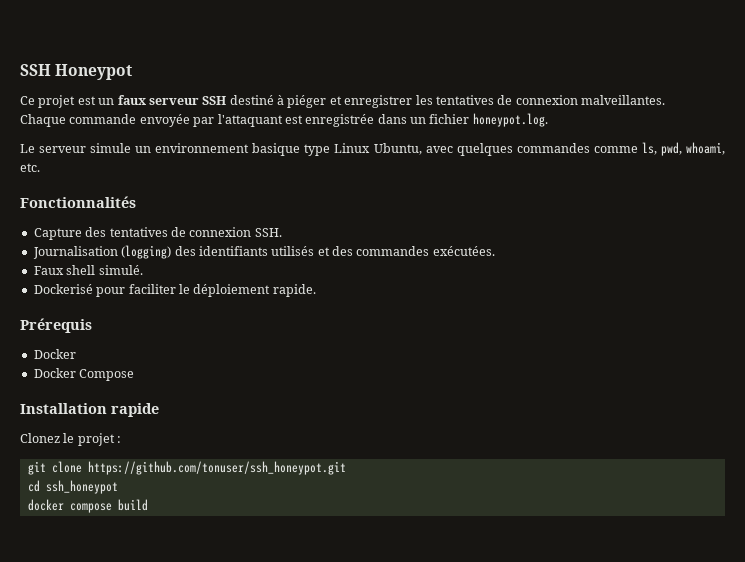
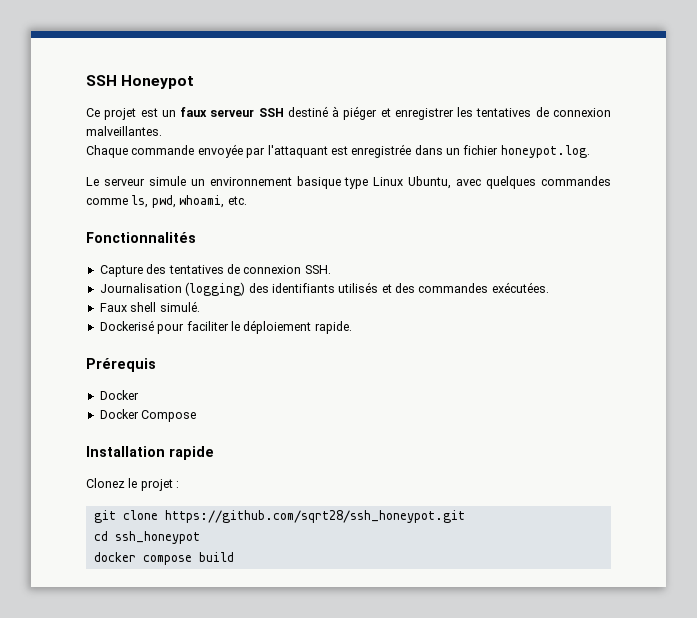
- git clone https://github.com/tonuser/ssh_honeypot.git
+ git clone https://github.com/sqrt28/ssh_honeypot.git

